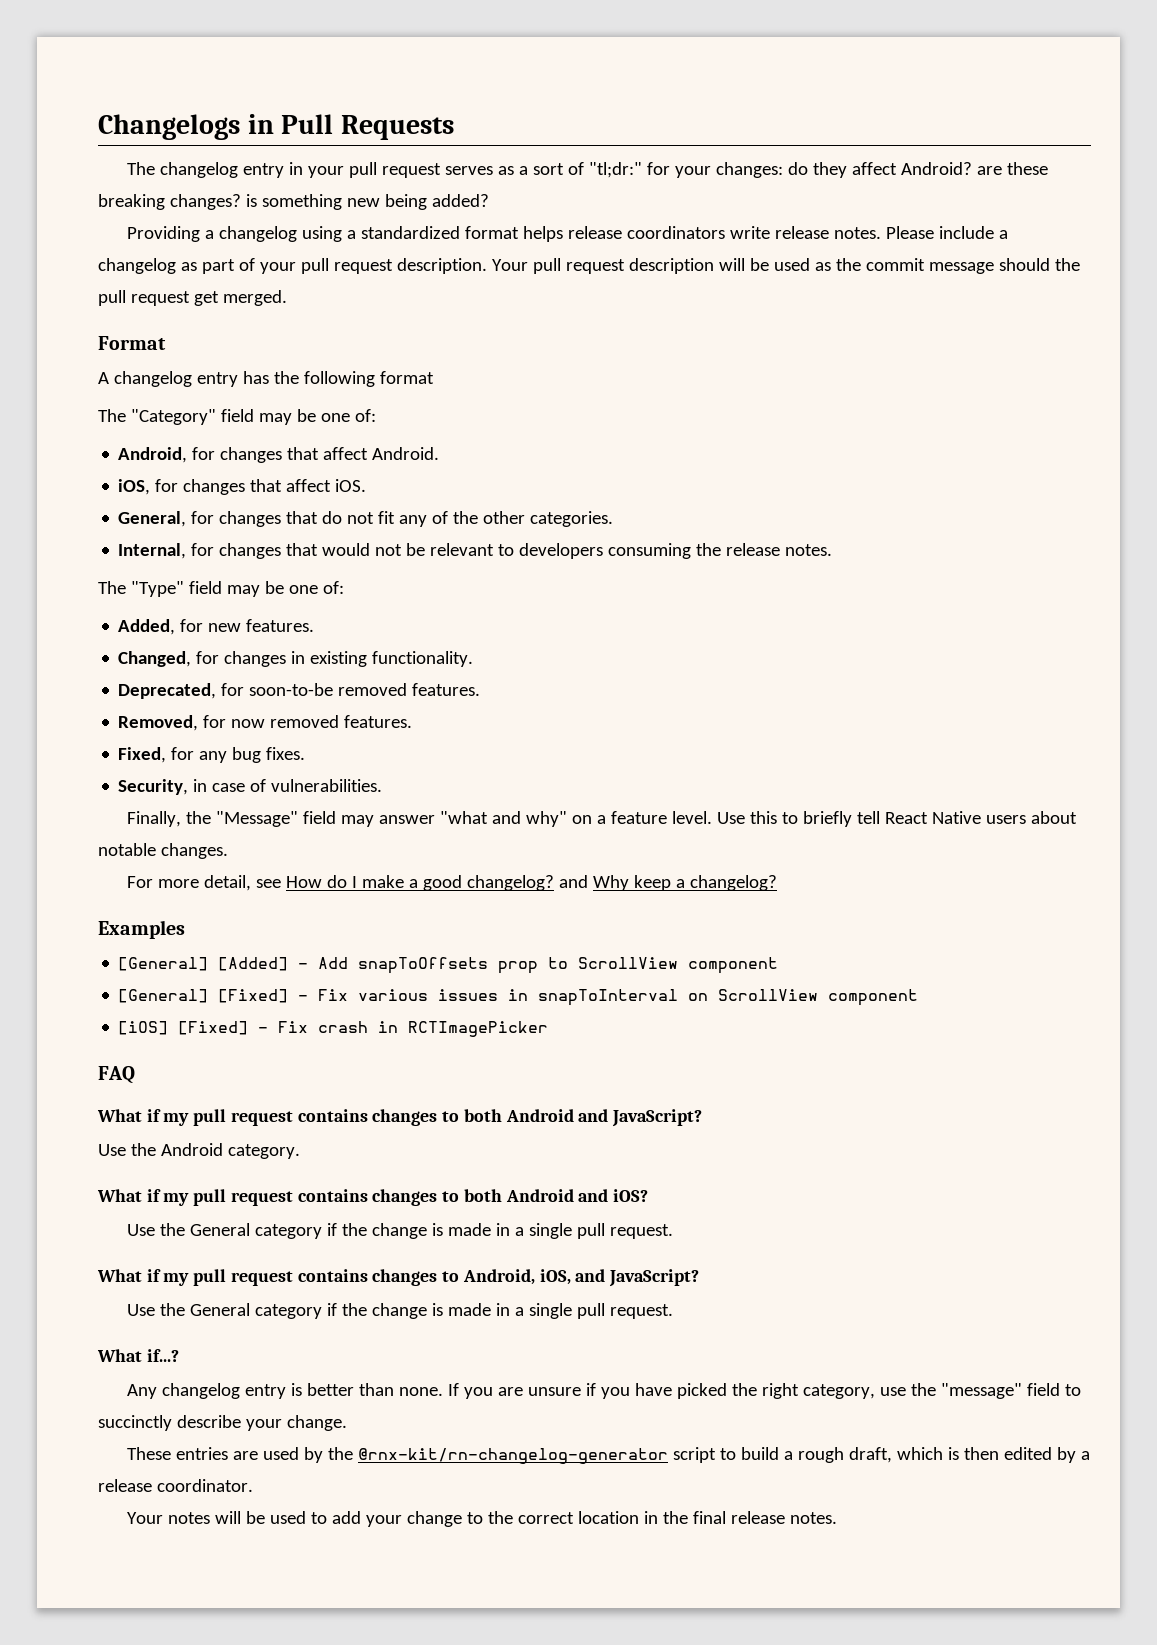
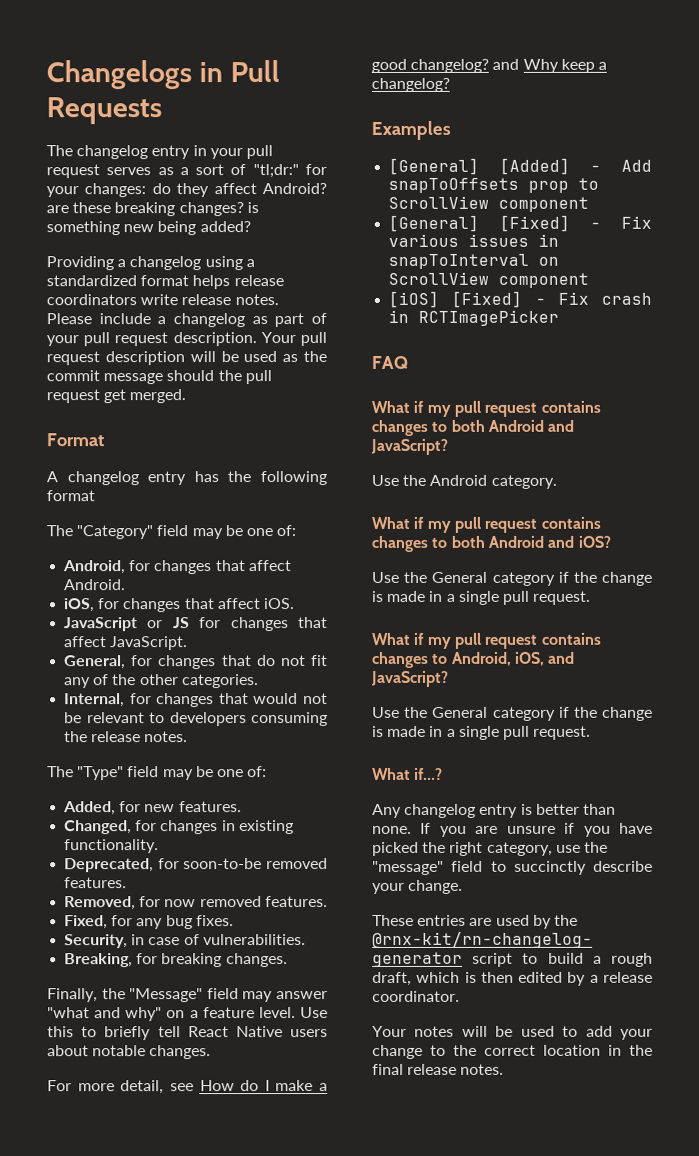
+ JavaScript or JS for changes that affect JavaScript.
+ Breaking, for breaking changes.

